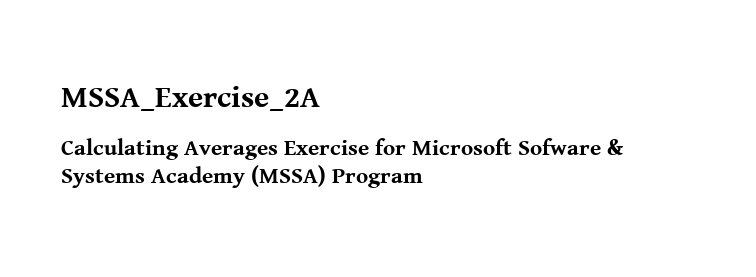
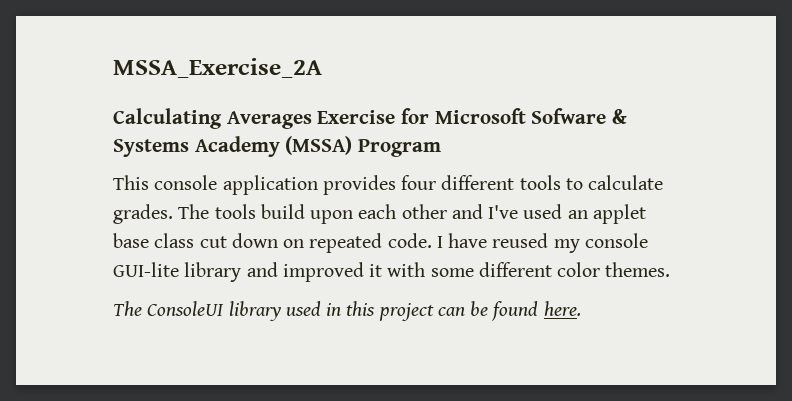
+ This console application provides four different tools to calculate grades. The tools build upon each other and I've used an applet base class cut down on repeated code. I have reused my console GUI-lite library and improved it with some different color themes.
+ The ConsoleUI library used in this project can be found here.

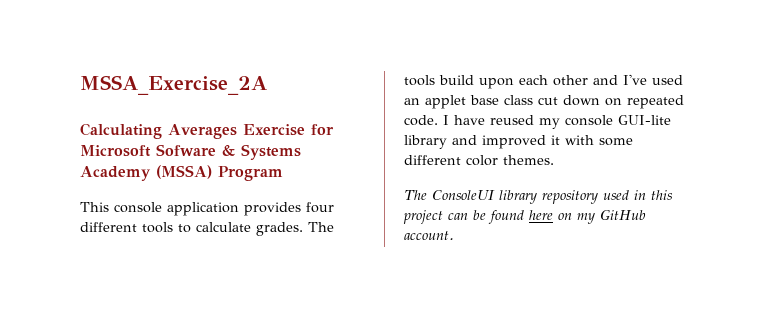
- The ConsoleUI library used in this project can be found here.
+ The ConsoleUI library repository used in this project can be found here on my GitHub account.

